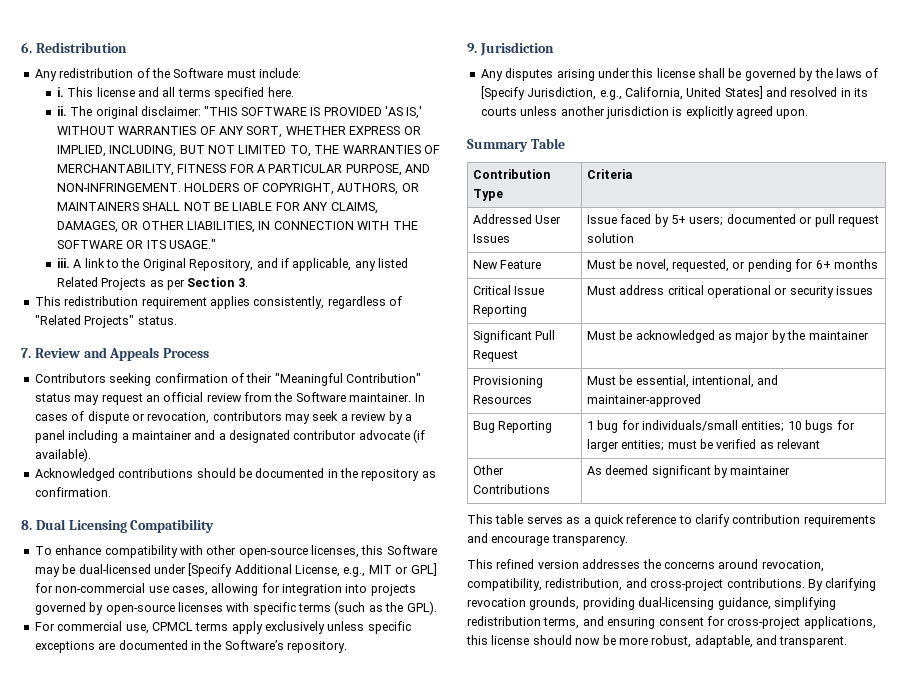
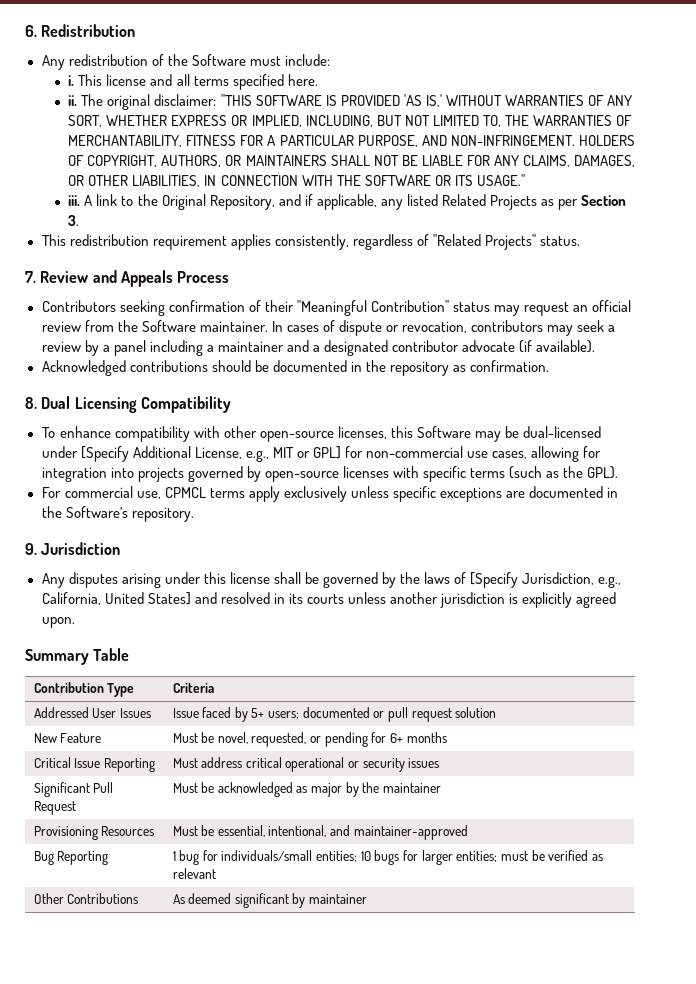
- This table serves as a quick reference to clarify contribution requirements and encourage transparency.
- This refined version addresses the concerns around revocation, compatibility, redistribution, and cross-project contributions. By clarifying revocation grounds, providing dual-licensing guidance, simplifying redistribution terms, and ensuring consent for cross-project applications, this license should now be more robust, adaptable, and transparent.

